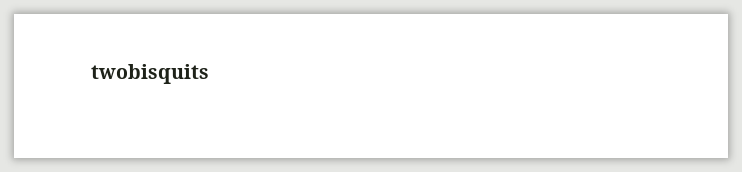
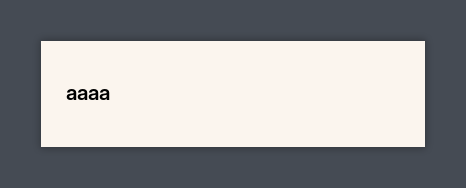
- twobisquits
+ aaaa

